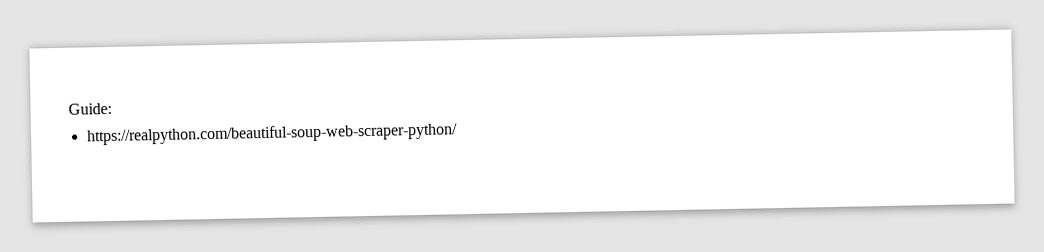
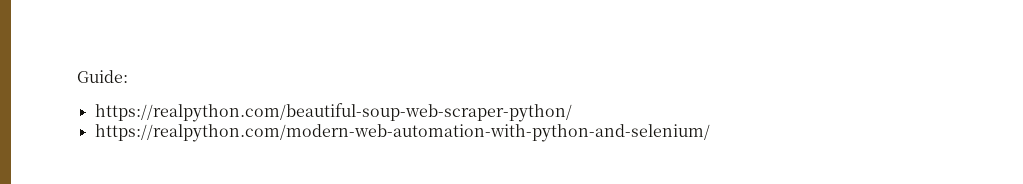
+ https://realpython.com/modern-web-automation-with-python-and-selenium/

